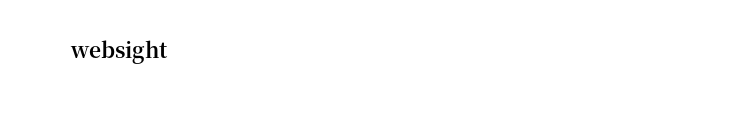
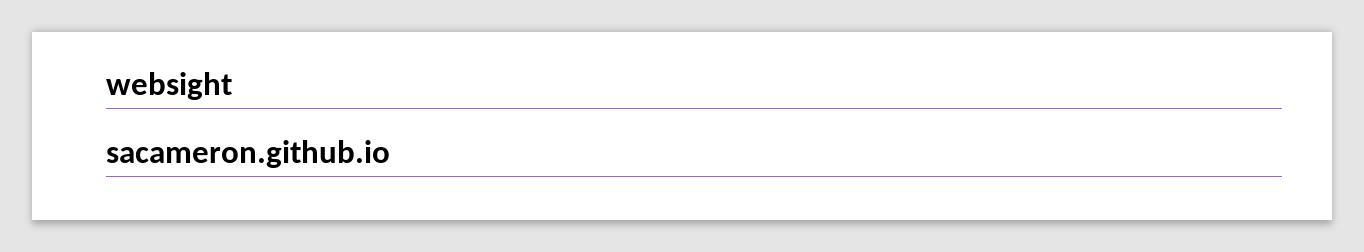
+ sacameron.github.io

